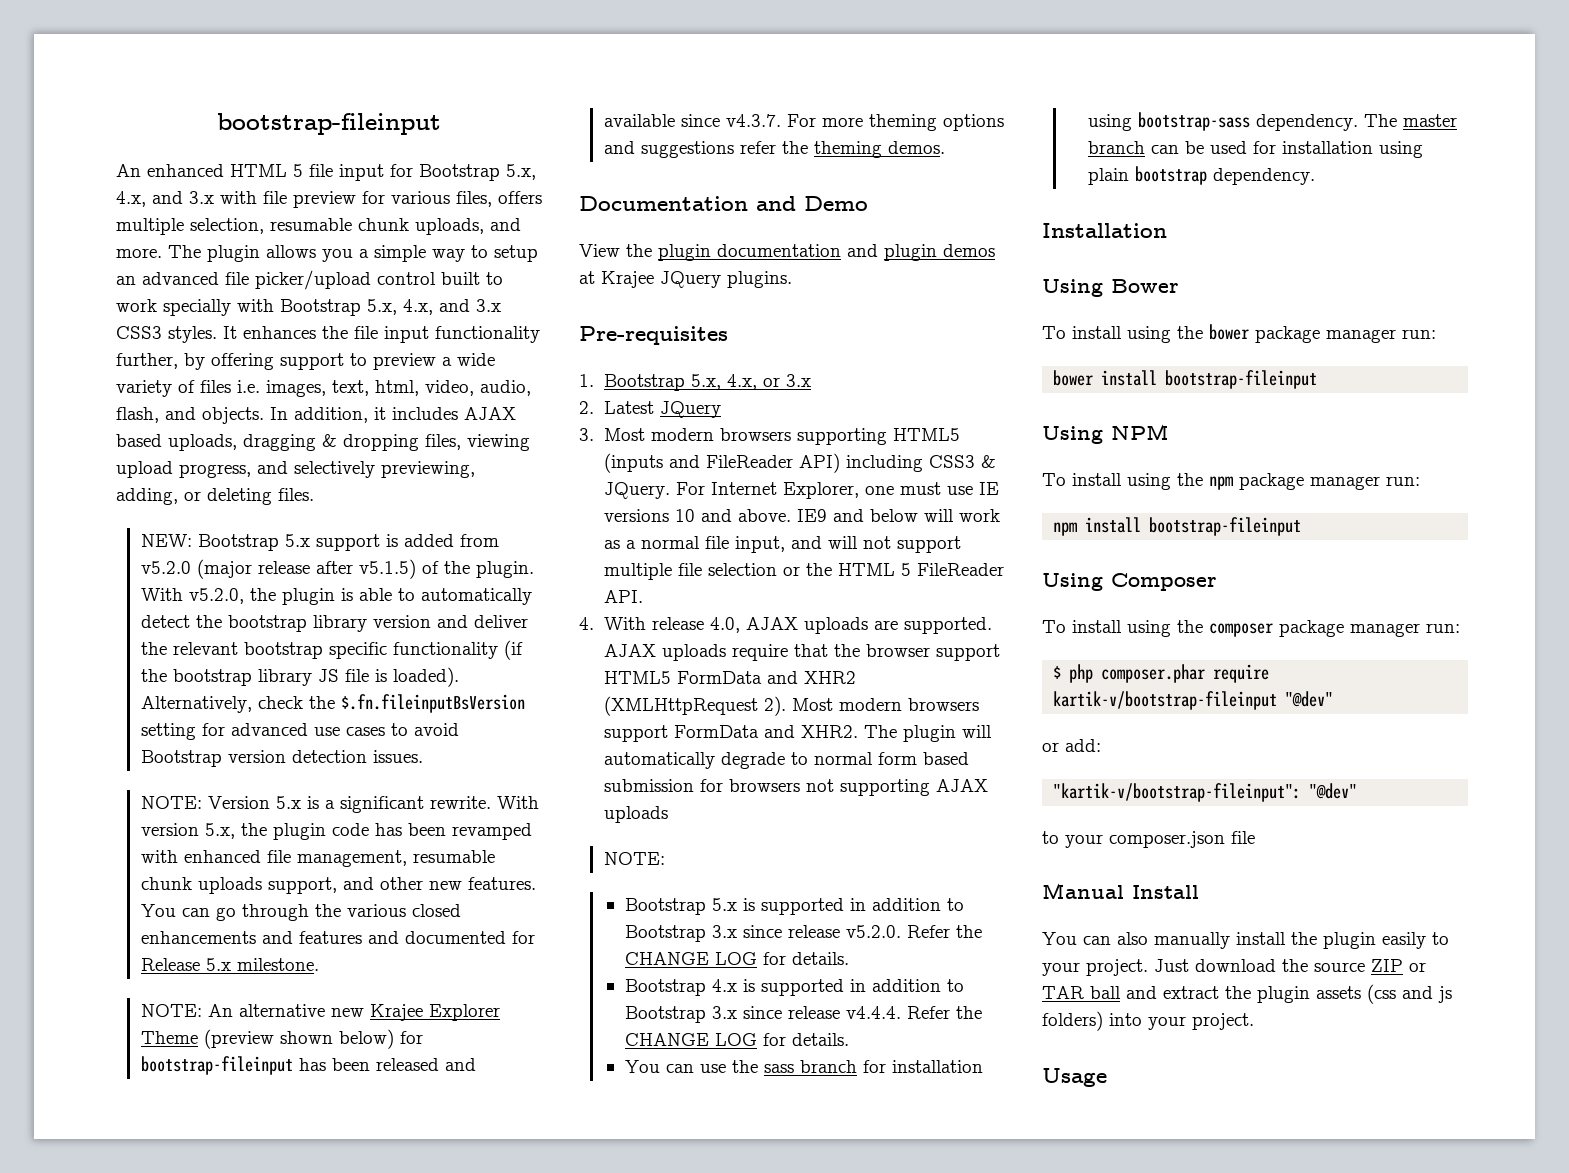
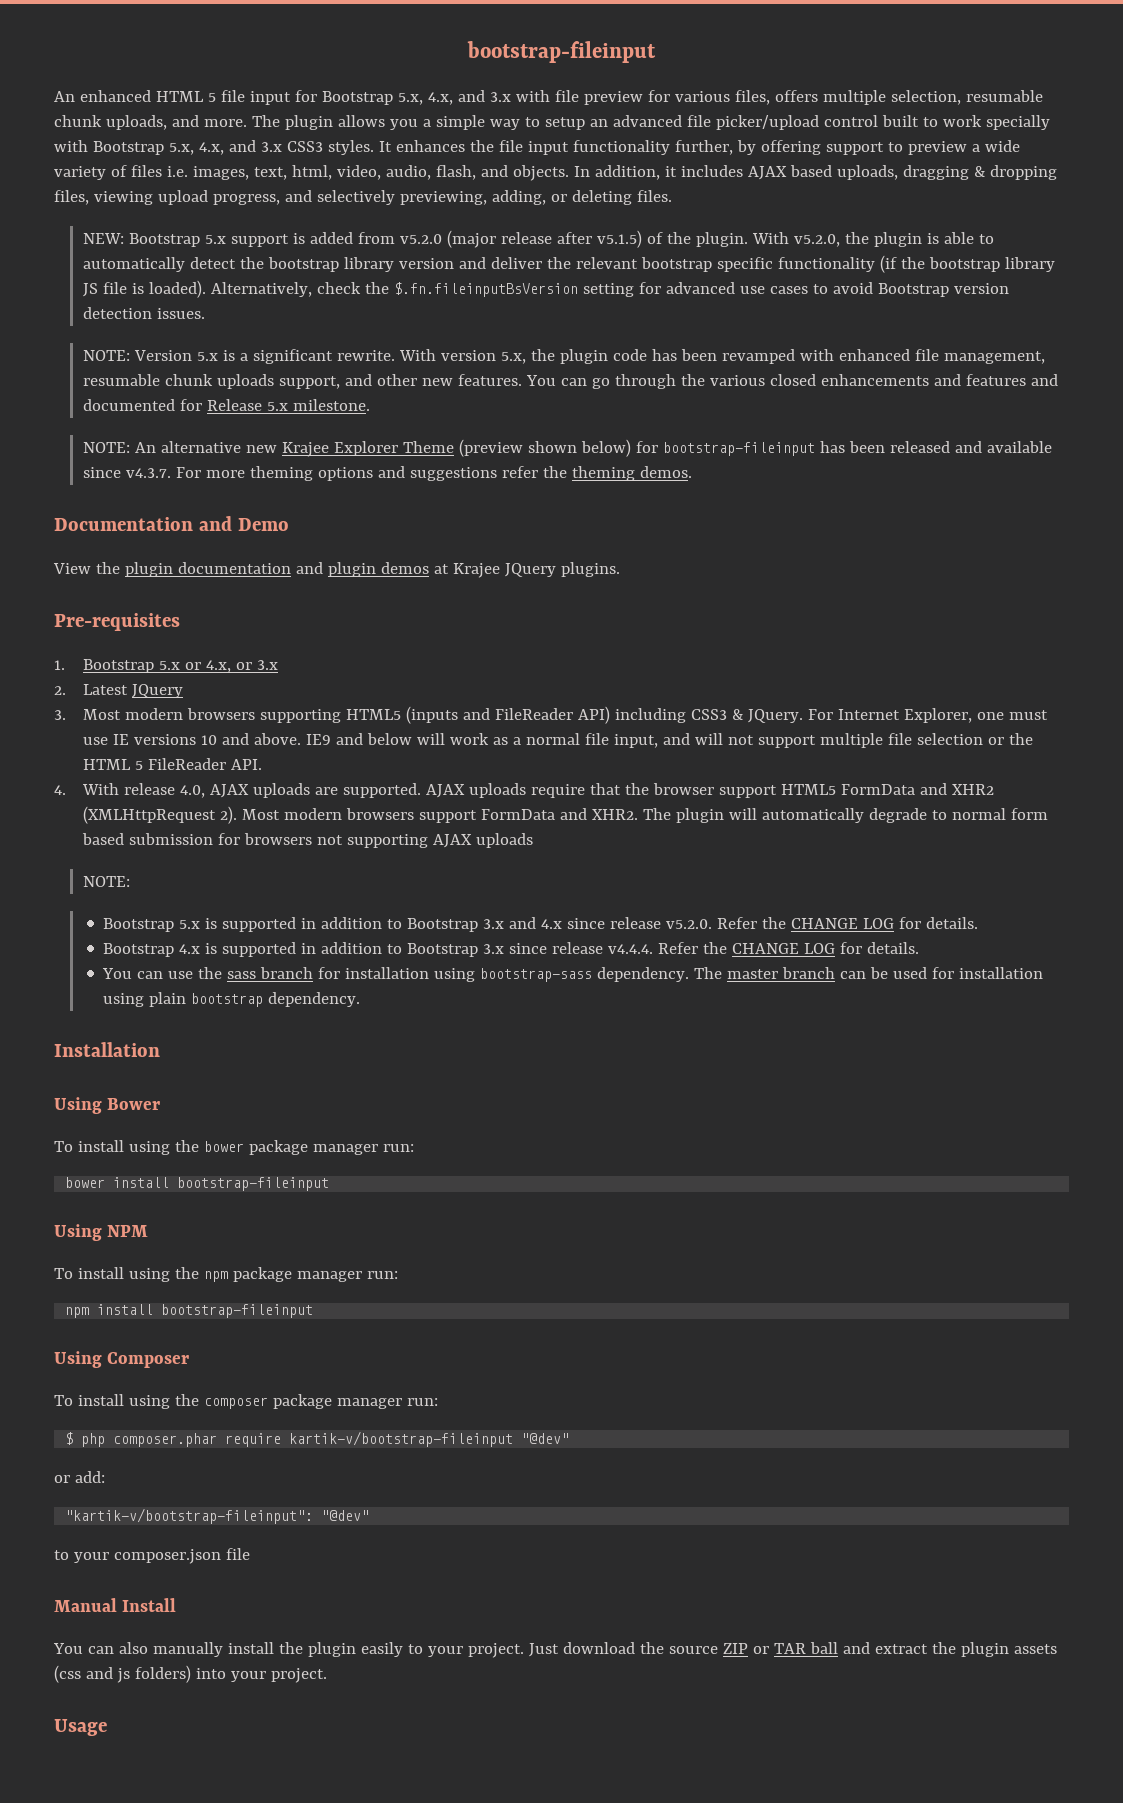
- 1. Bootstrap 5.x, 4.x, or 3.x
+ 1. Bootstrap 5.x or 4.x, or 3.x
- Bootstrap 5.x is supported in addition to Bootstrap 3.x since release v5.2.0. Refer the CHANGE LOG for details.
+ Bootstrap 5.x is supported in addition to Bootstrap 3.x and 4.x since release v5.2.0. Refer the CHANGE LOG for details.

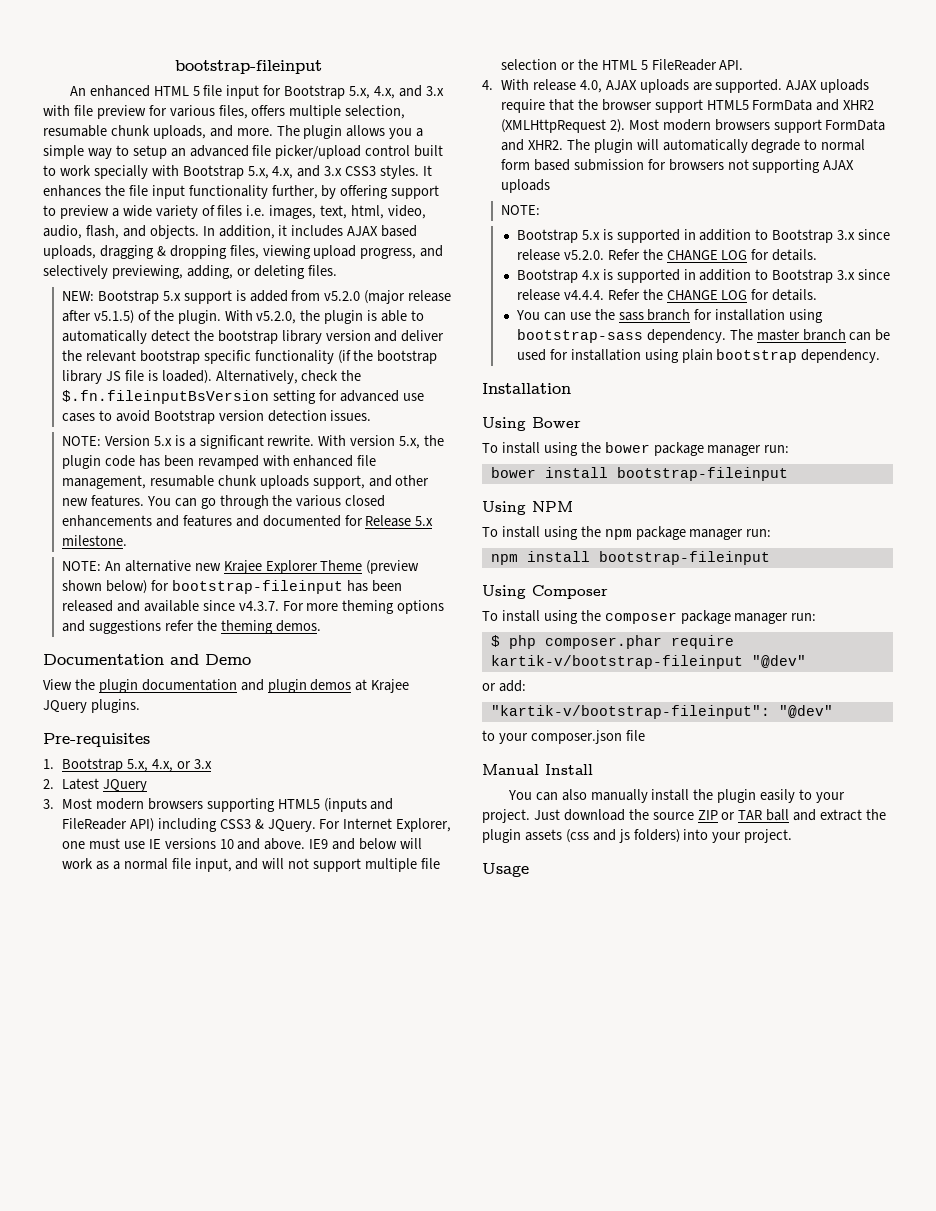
- 1. Bootstrap 5.x or 4.x, or 3.x
+ 1. Bootstrap 5.x, 4.x, or 3.x
- Bootstrap 5.x is supported in addition to Bootstrap 3.x and 4.x since release v5.2.0. Refer the CHANGE LOG for details.
+ Bootstrap 5.x is supported in addition to Bootstrap 3.x since release v5.2.0. Refer the CHANGE LOG for details.

